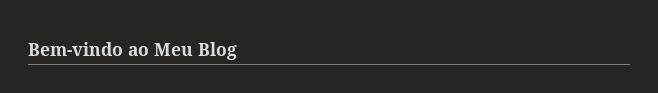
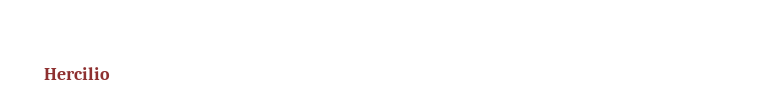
- Bem-vindo ao Meu Blog
+ Hercilio

